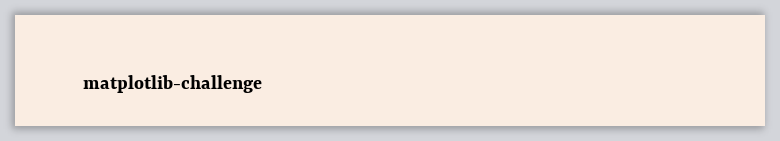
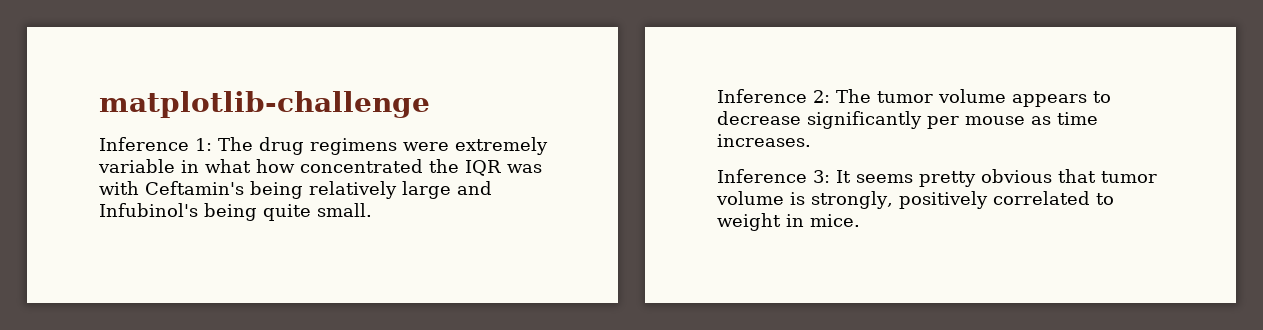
+ Inference 1: The drug regimens were extremely variable in what how concentrated the IQR was with Ceftamin's being relatively large and Infubinol's being quite small.
+ Inference 2: The tumor volume appears to decrease significantly per mouse as time increases.
+ Inference 3: It seems pretty obvious that tumor volume is strongly, positively correlated to weight in mice.

